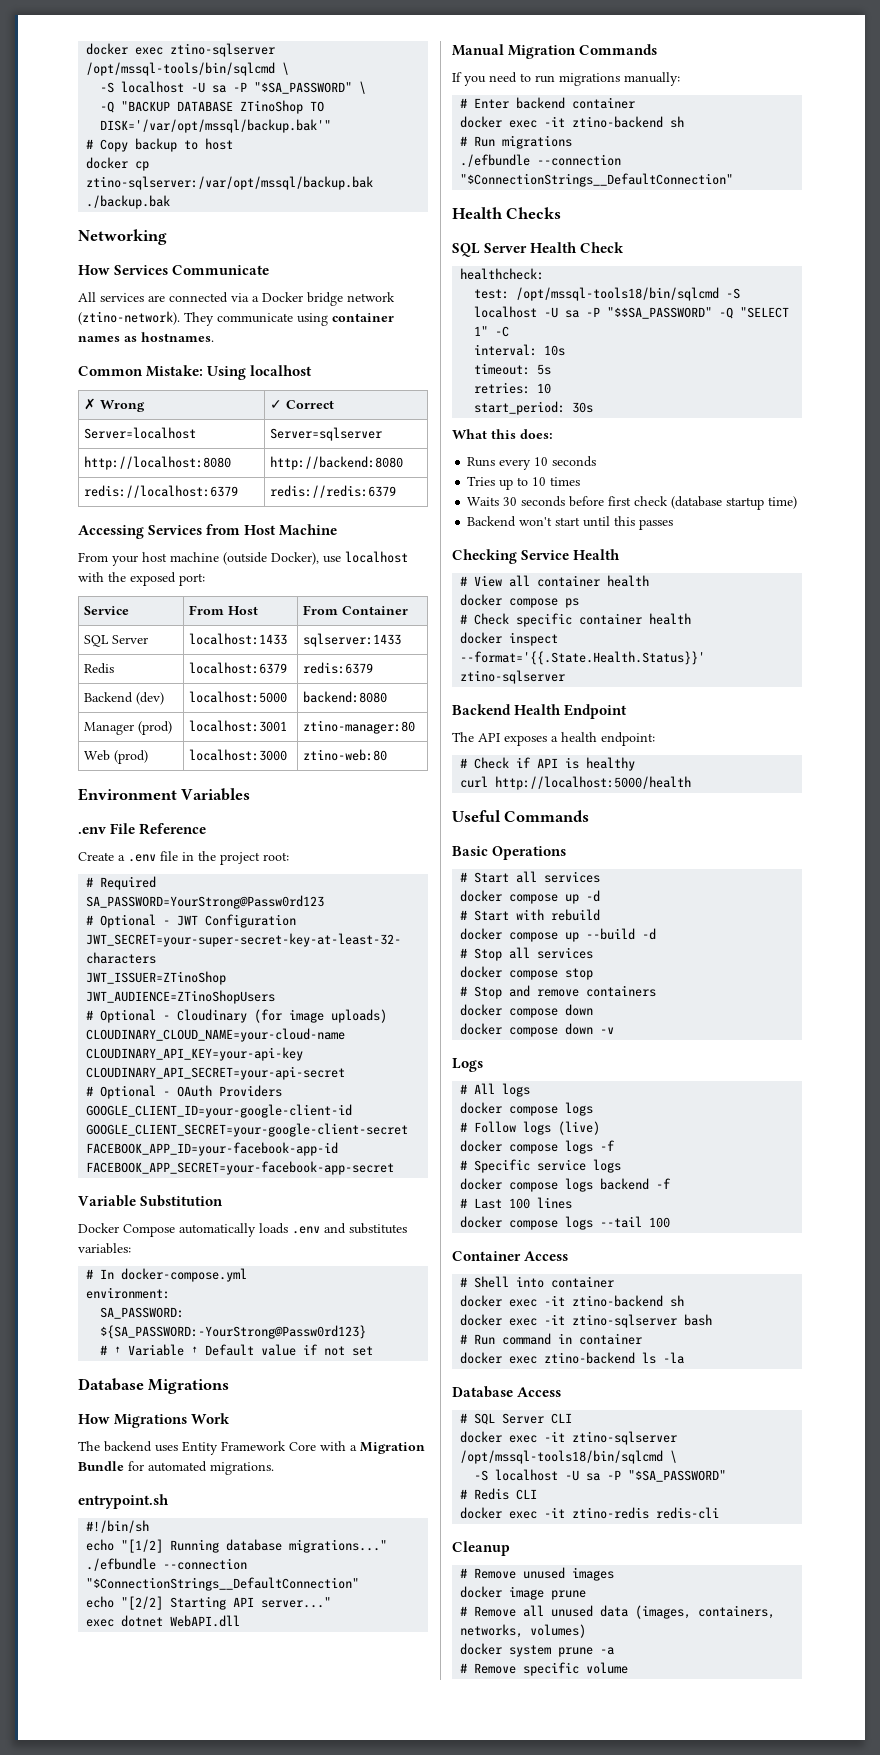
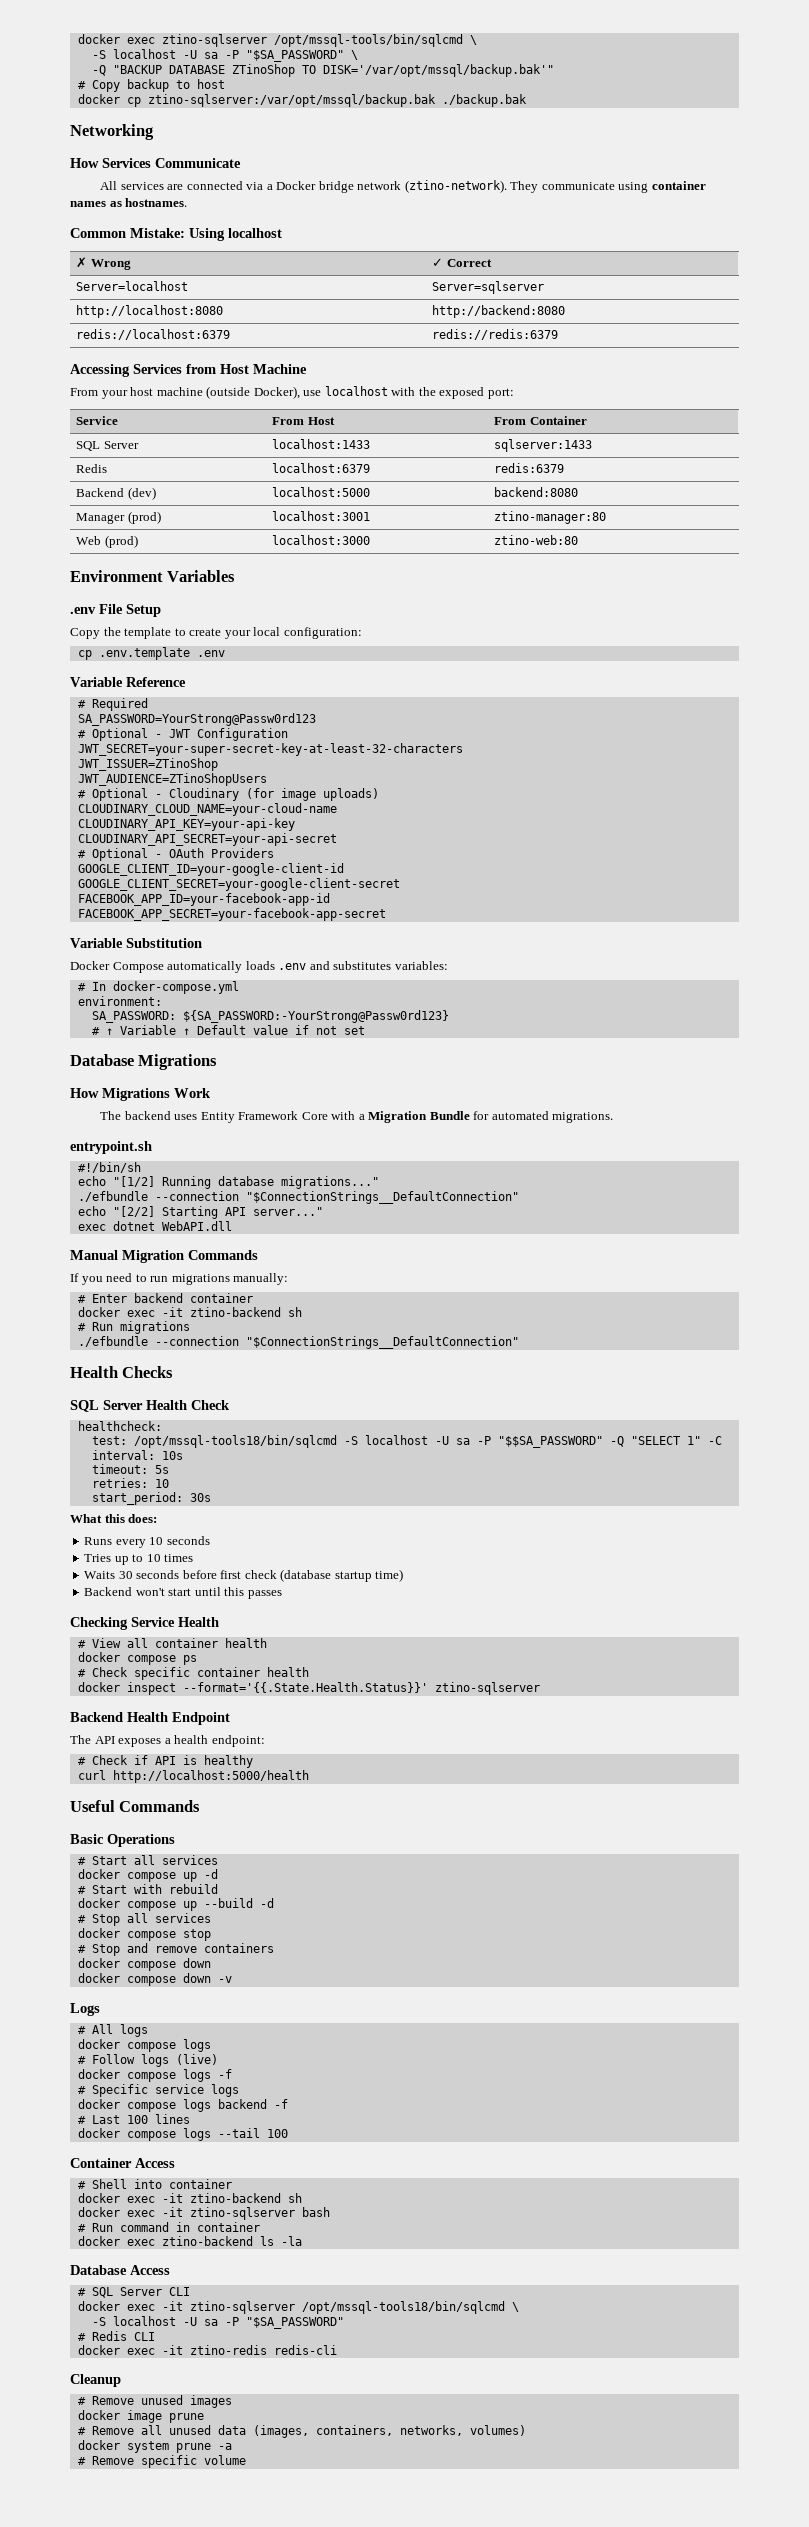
- .env File Reference
- Create a .env file in the project root:
+ .env File Setup
+ Copy the template to create your local configuration:
+ cp .env.template .env
+ Variable Reference

